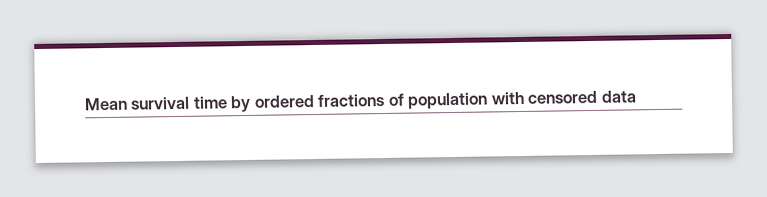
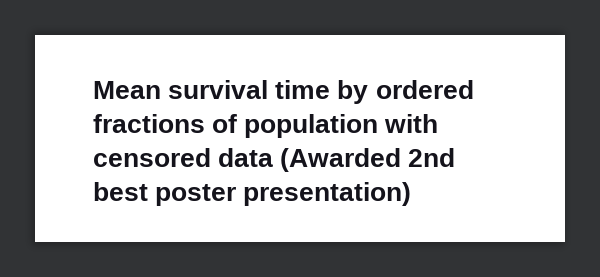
- Mean survival time by ordered fractions of population with censored data
+ Mean survival time by ordered fractions of population with censored data (Awarded 2nd best poster presentation)

